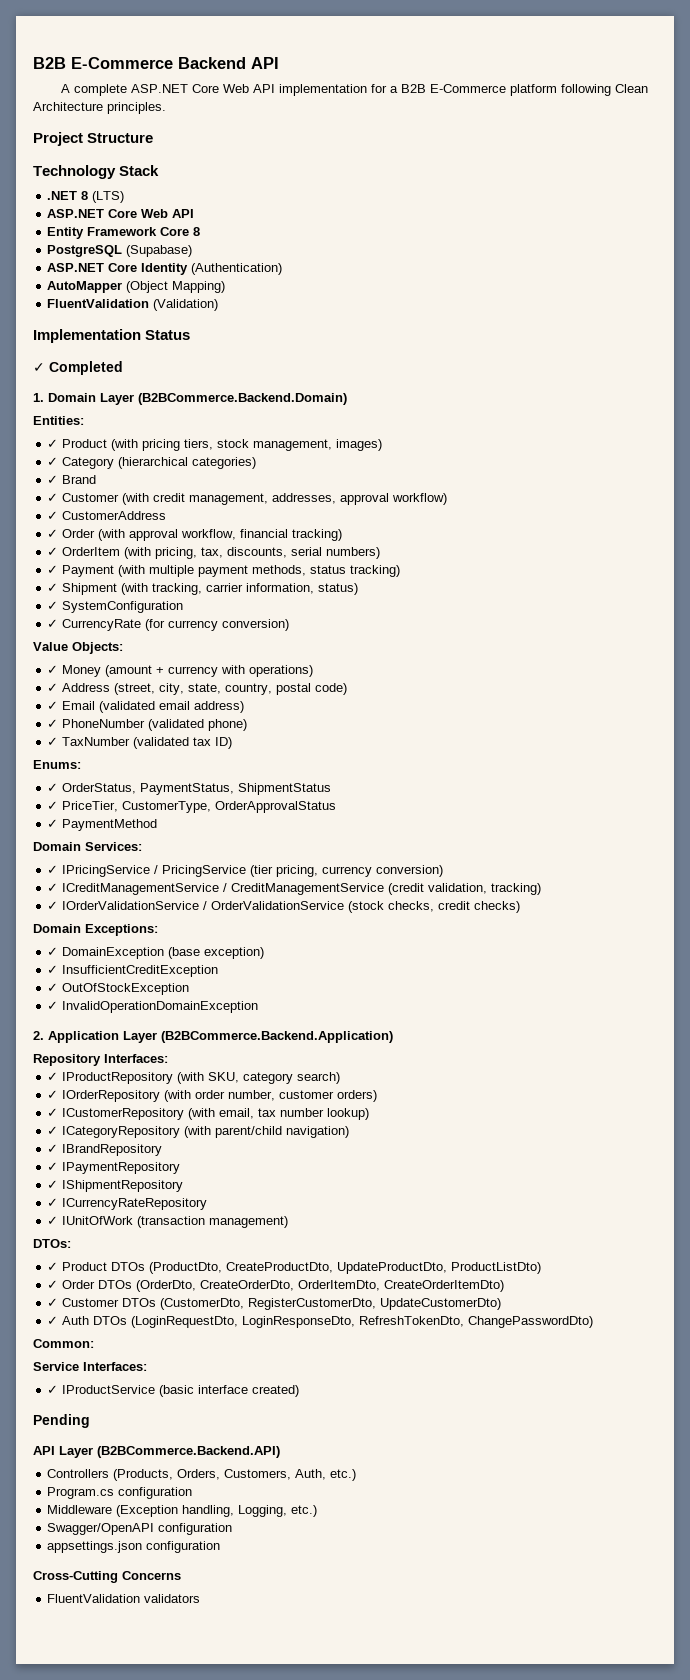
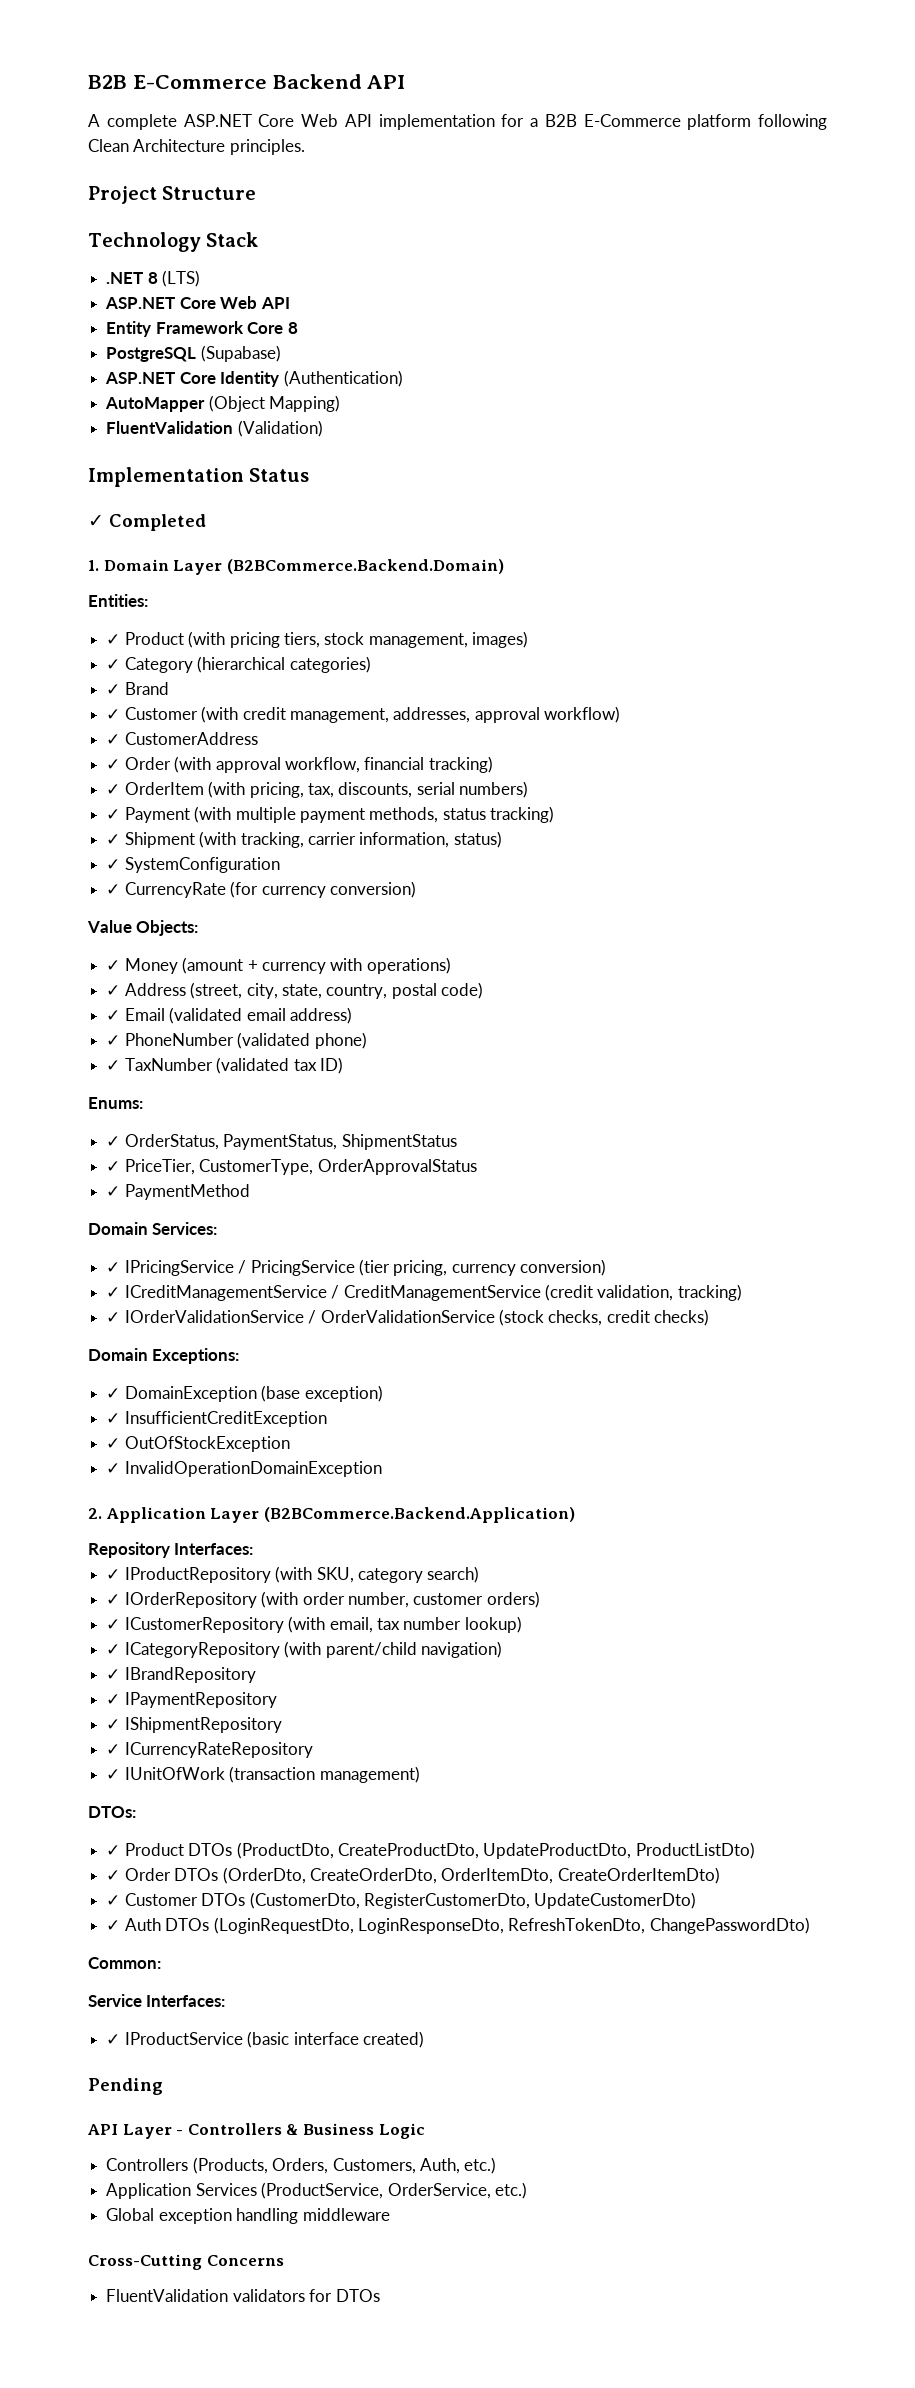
- API Layer (B2BCommerce.Backend.API)
+ API Layer - Controllers & Business Logic
- Program.cs configuration
- Middleware (Exception handling, Logging, etc.)
- Swagger/OpenAPI configuration
- appsettings.json configuration
+ Application Services (ProductService, OrderService, etc.)
+ Global exception handling middleware
- FluentValidation validators
+ FluentValidation validators for DTOs

